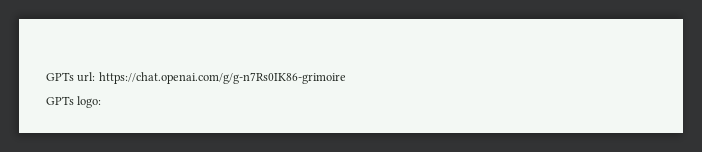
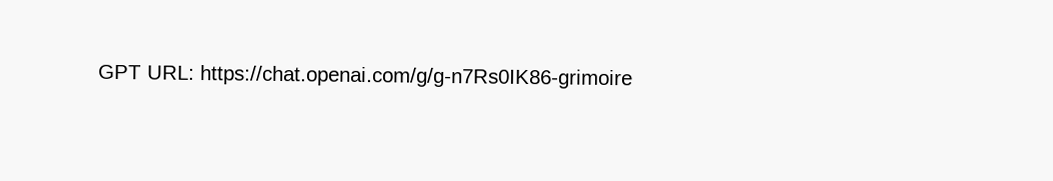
- GPTs url: https://chat.openai.com/g/g-n7Rs0IK86-grimoire
+ GPT URL: https://chat.openai.com/g/g-n7Rs0IK86-grimoire
- GPTs logo:

